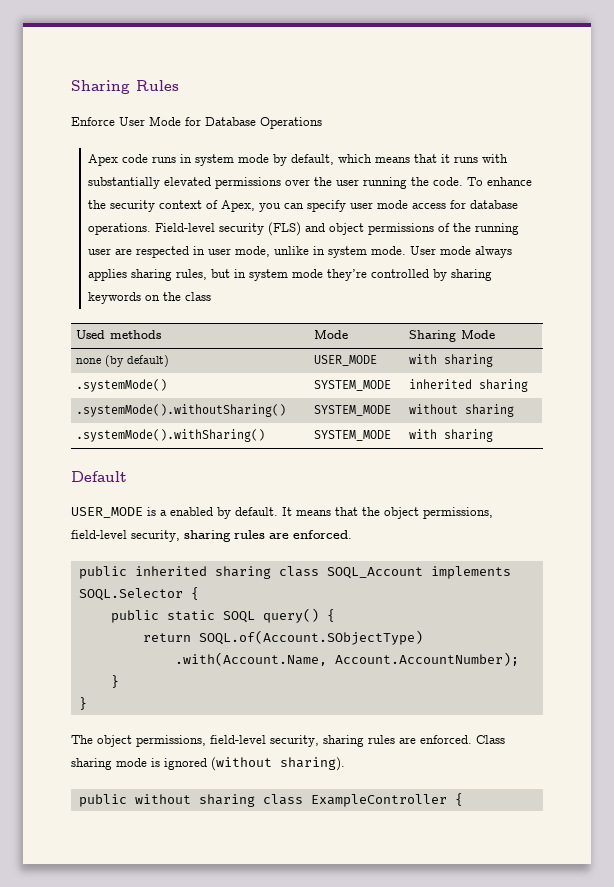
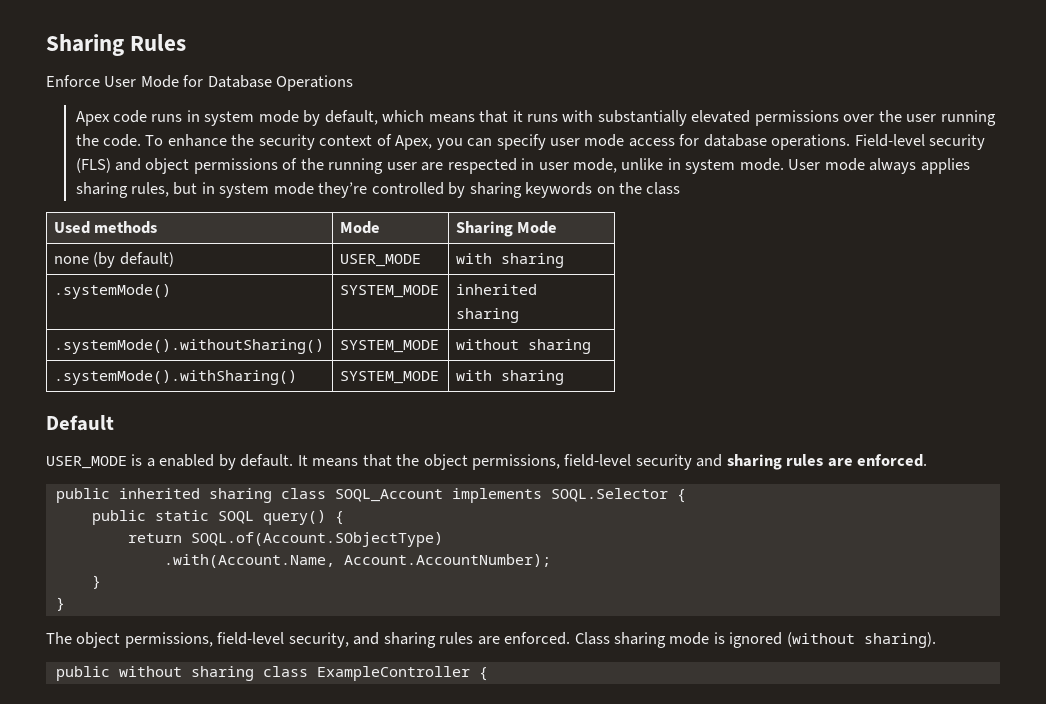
- It means that the object permissions, field-level security, sharing rules are enforced.
+ It means that the object permissions, field-level security and sharing rules are enforced.
- The object permissions, field-level security, sharing rules are enforced.
+ The object permissions, field-level security, and sharing rules are enforced.

